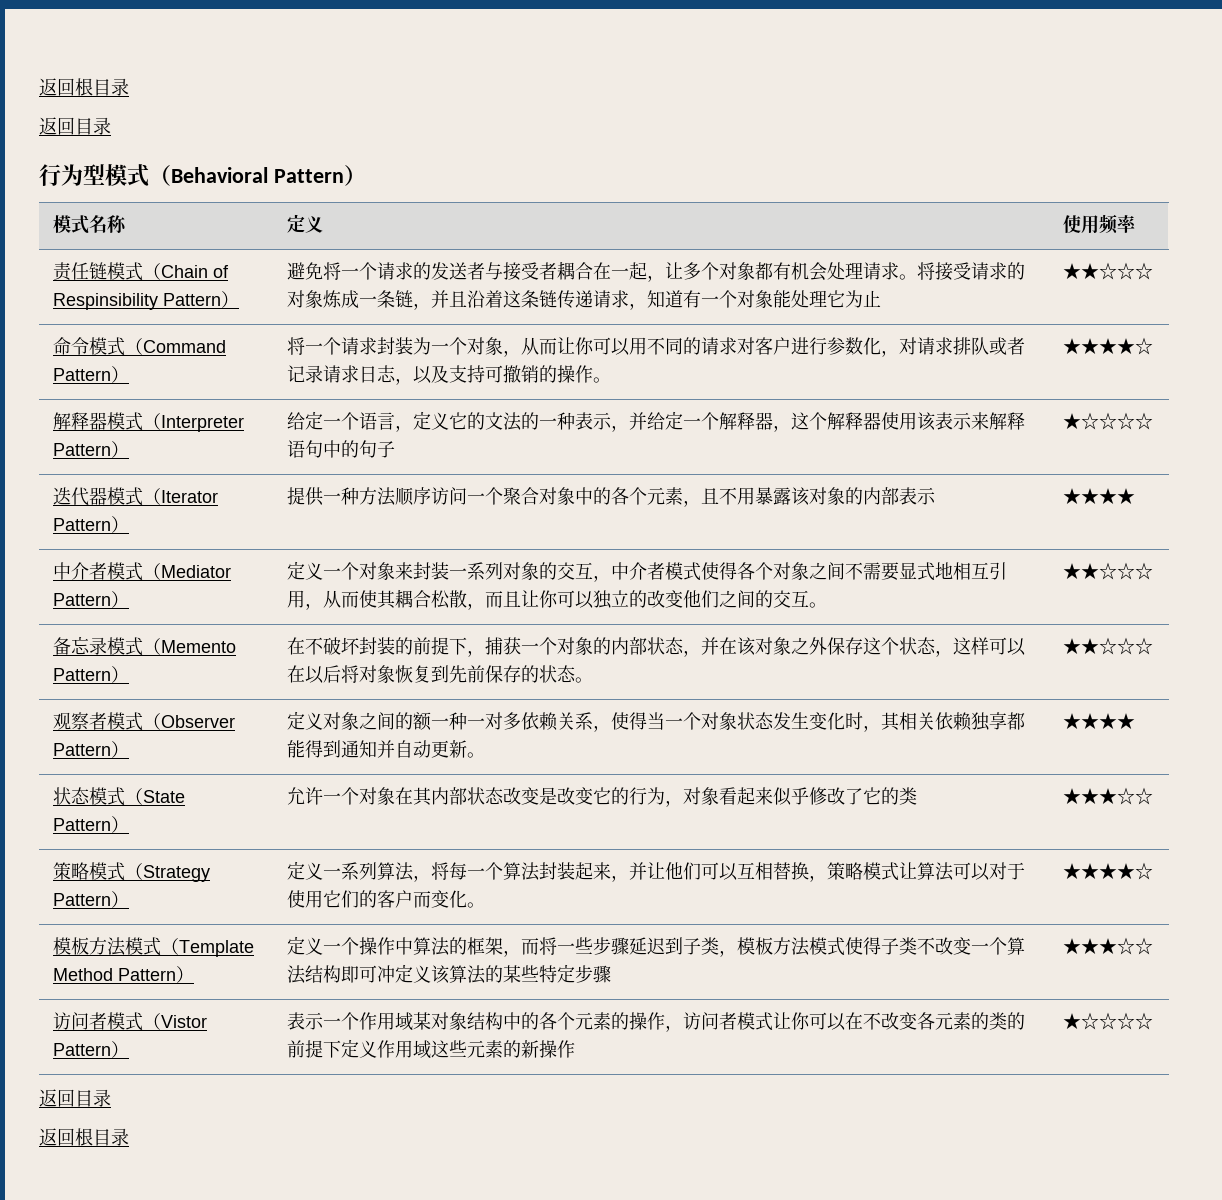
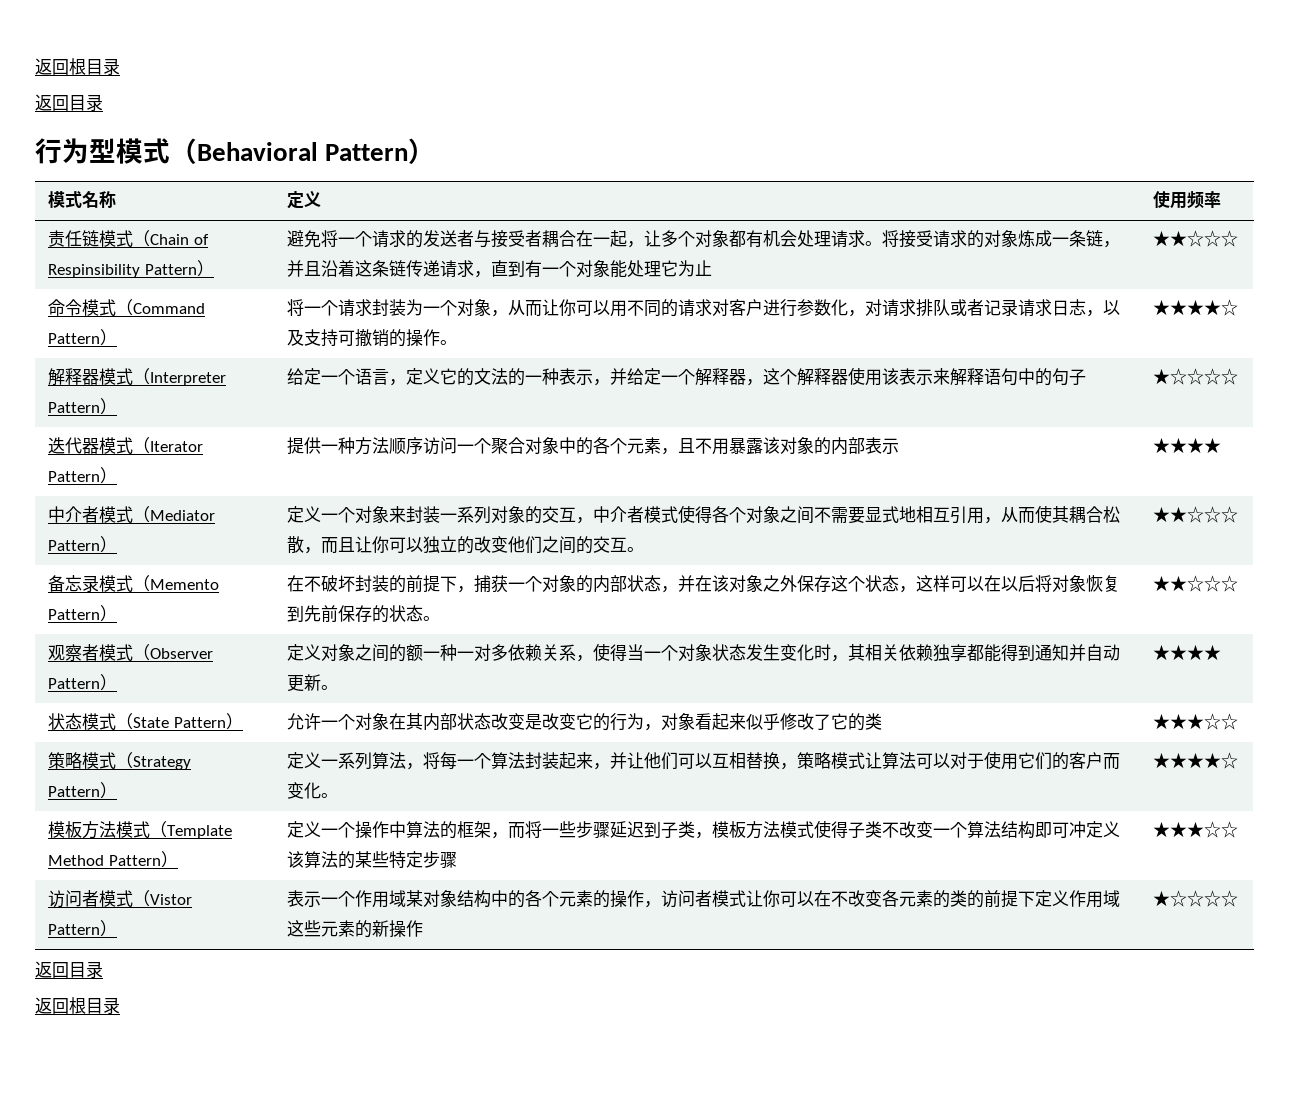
- 将接受请求的对象炼成一条链，并且沿着这条链传递请求，知道有一个对象能处理它为止
+ 将接受请求的对象炼成一条链，并且沿着这条链传递请求，直到有一个对象能处理它为止

